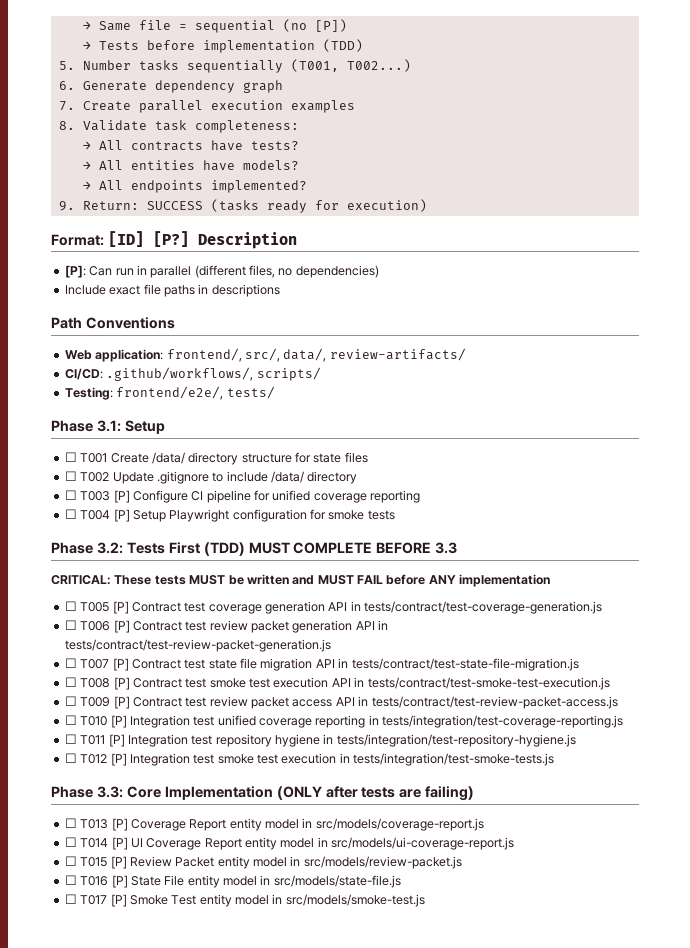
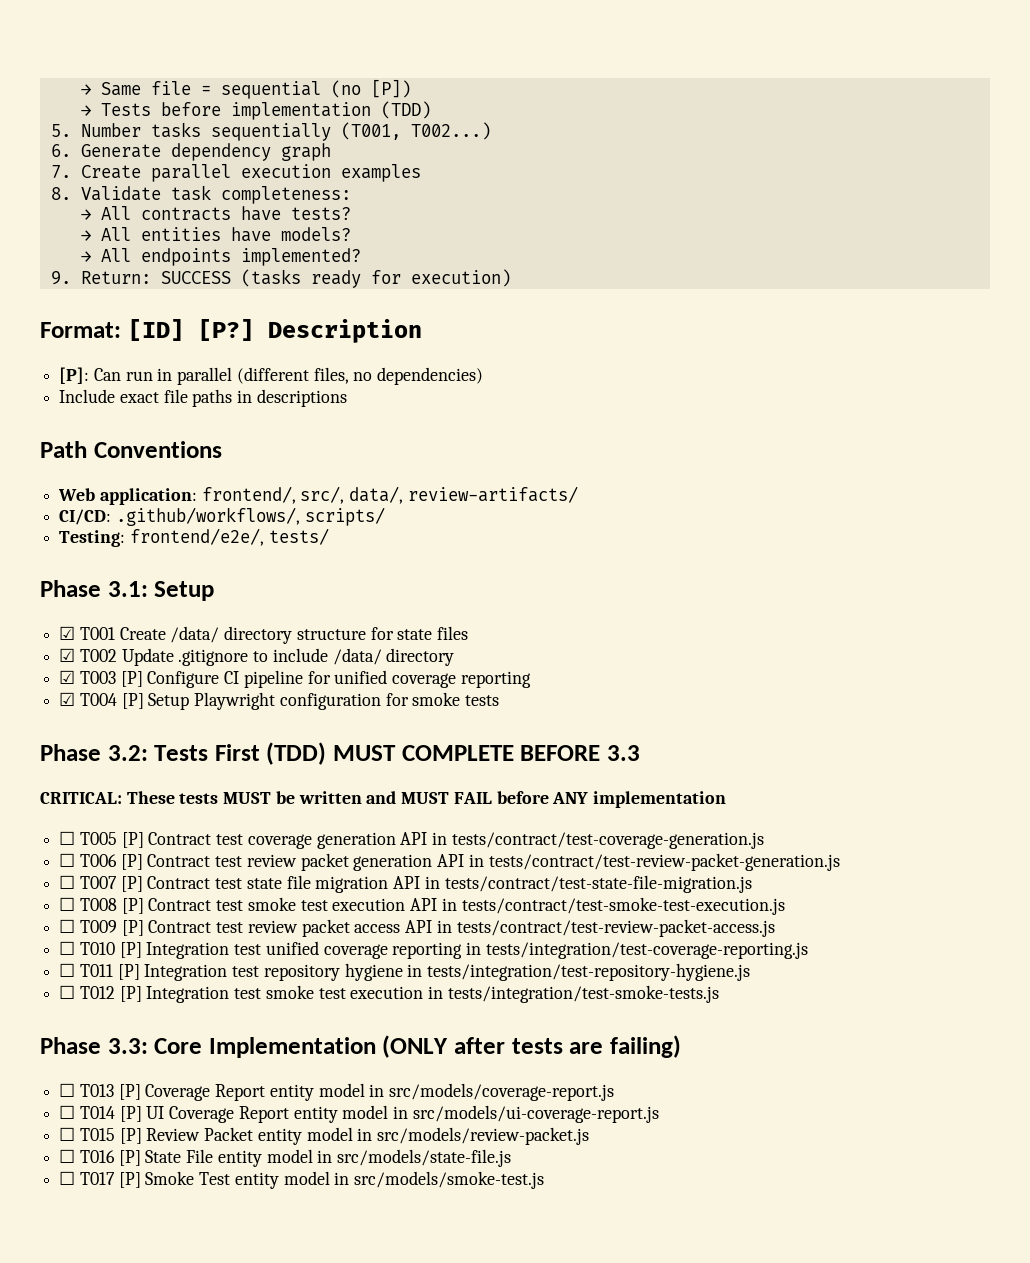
- ☐ T001 Create /data/ directory structure for state files
+ ☑ T001 Create /data/ directory structure for state files
- ☐ T002 Update .gitignore to include /data/ directory
+ ☑ T002 Update .gitignore to include /data/ directory
- ☐ T003 [P] Configure CI pipeline for unified coverage reporting
+ ☑ T003 [P] Configure CI pipeline for unified coverage reporting
- ☐ T004 [P] Setup Playwright configuration for smoke tests
+ ☑ T004 [P] Setup Playwright configuration for smoke tests

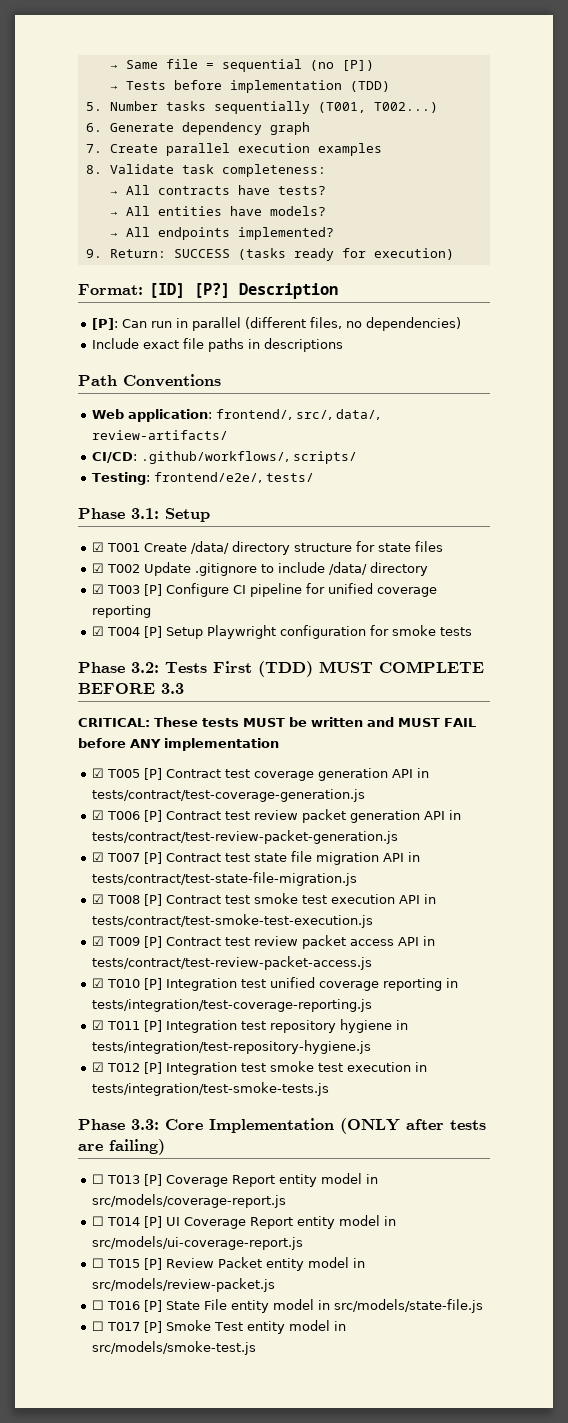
- ☐ T005 [P] Contract test coverage generation API in tests/contract/test-coverage-generation.js
+ ☑ T005 [P] Contract test coverage generation API in tests/contract/test-coverage-generation.js
- ☐ T006 [P] Contract test review packet generation API in tests/contract/test-review-packet-generation.js
+ ☑ T006 [P] Contract test review packet generation API in tests/contract/test-review-packet-generation.js
- ☐ T007 [P] Contract test state file migration API in tests/contract/test-state-file-migration.js
+ ☑ T007 [P] Contract test state file migration API in tests/contract/test-state-file-migration.js
- ☐ T008 [P] Contract test smoke test execution API in tests/contract/test-smoke-test-execution.js
+ ☑ T008 [P] Contract test smoke test execution API in tests/contract/test-smoke-test-execution.js
- ☐ T009 [P] Contract test review packet access API in tests/contract/test-review-packet-access.js
+ ☑ T009 [P] Contract test review packet access API in tests/contract/test-review-packet-access.js
- ☐ T010 [P] Integration test unified coverage reporting in tests/integration/test-coverage-reporting.js
+ ☑ T010 [P] Integration test unified coverage reporting in tests/integration/test-coverage-reporting.js
- ☐ T011 [P] Integration test repository hygiene in tests/integration/test-repository-hygiene.js
+ ☑ T011 [P] Integration test repository hygiene in tests/integration/test-repository-hygiene.js
- ☐ T012 [P] Integration test smoke test execution in tests/integration/test-smoke-tests.js
+ ☑ T012 [P] Integration test smoke test execution in tests/integration/test-smoke-tests.js

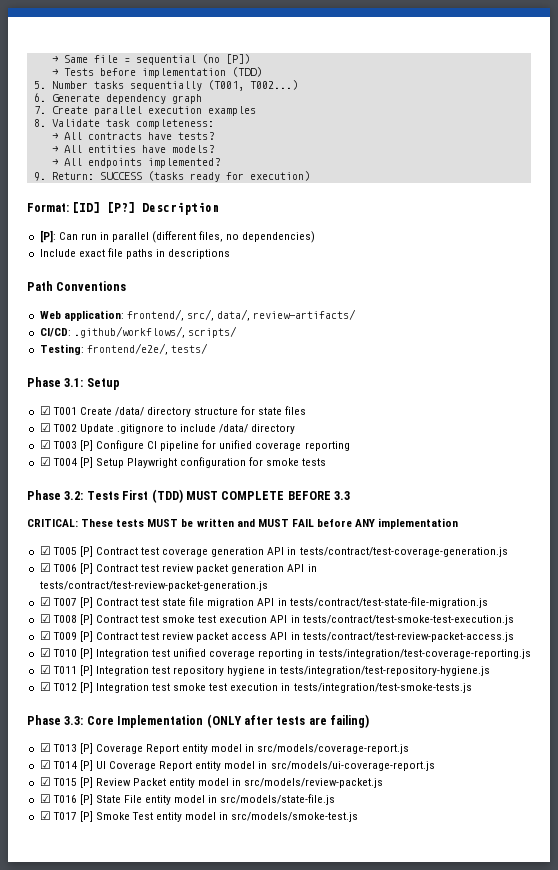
- ☐ T013 [P] Coverage Report entity model in src/models/coverage-report.js
+ ☑ T013 [P] Coverage Report entity model in src/models/coverage-report.js
- ☐ T014 [P] UI Coverage Report entity model in src/models/ui-coverage-report.js
+ ☑ T014 [P] UI Coverage Report entity model in src/models/ui-coverage-report.js
- ☐ T015 [P] Review Packet entity model in src/models/review-packet.js
+ ☑ T015 [P] Review Packet entity model in src/models/review-packet.js
- ☐ T016 [P] State File entity model in src/models/state-file.js
+ ☑ T016 [P] State File entity model in src/models/state-file.js
- ☐ T017 [P] Smoke Test entity model in src/models/smoke-test.js
+ ☑ T017 [P] Smoke Test entity model in src/models/smoke-test.js

